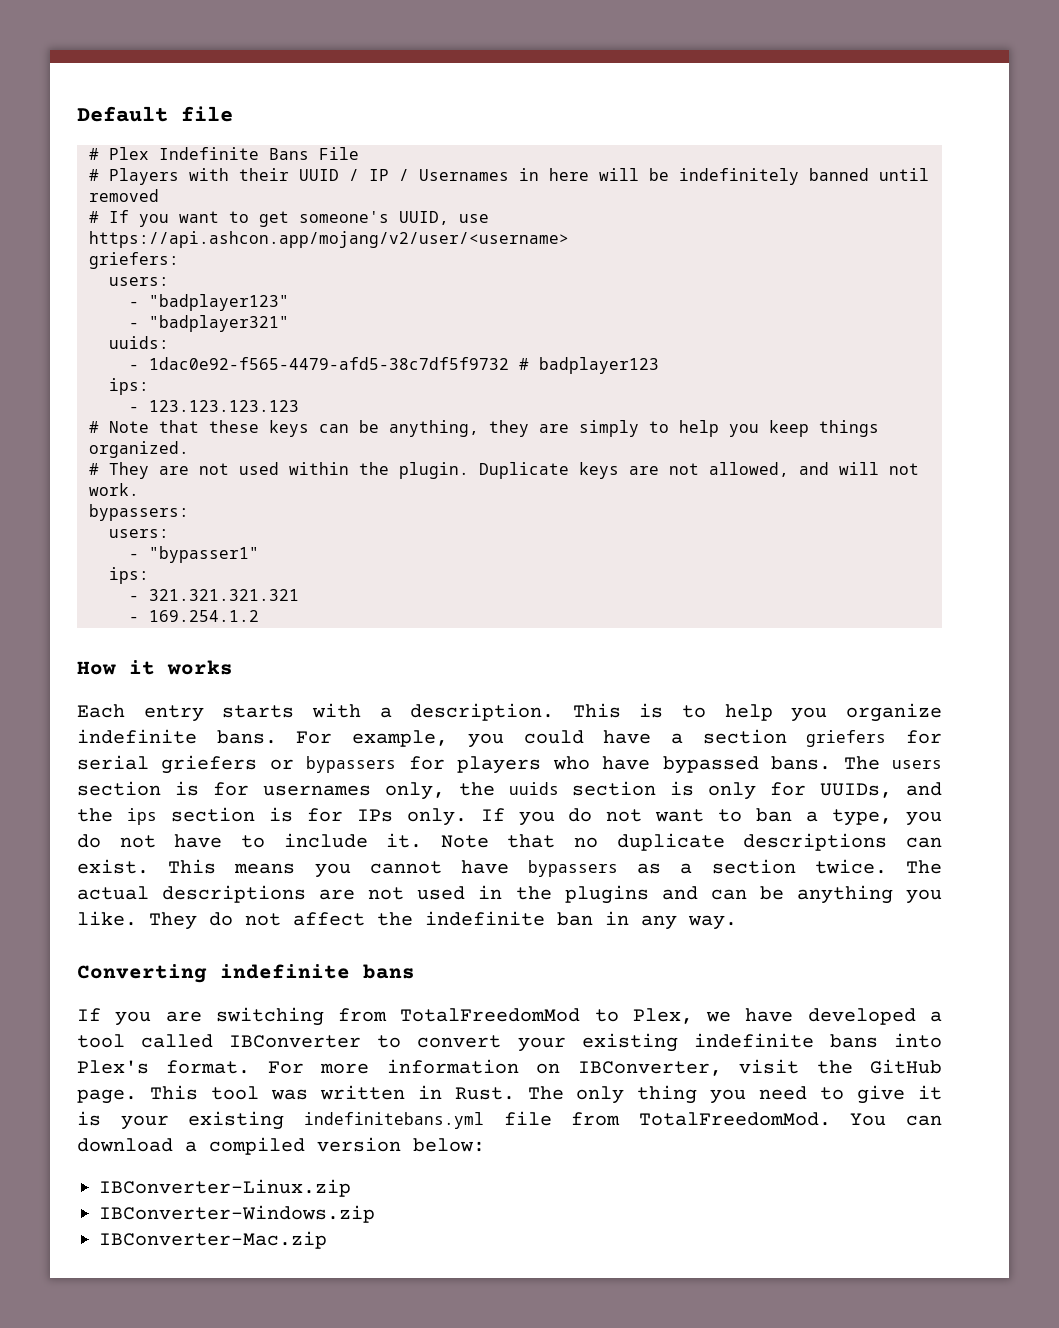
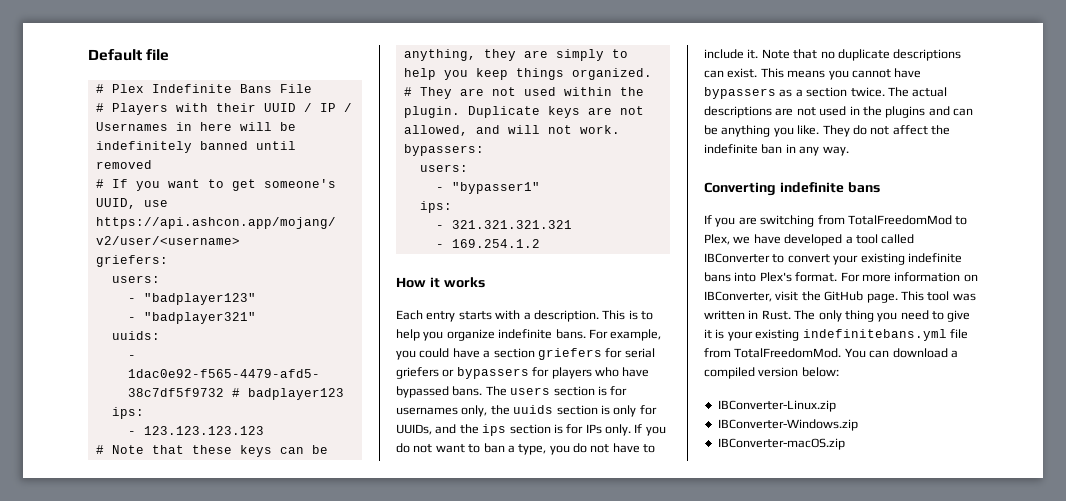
- IBConverter-Mac.zip
+ IBConverter-macOS.zip

